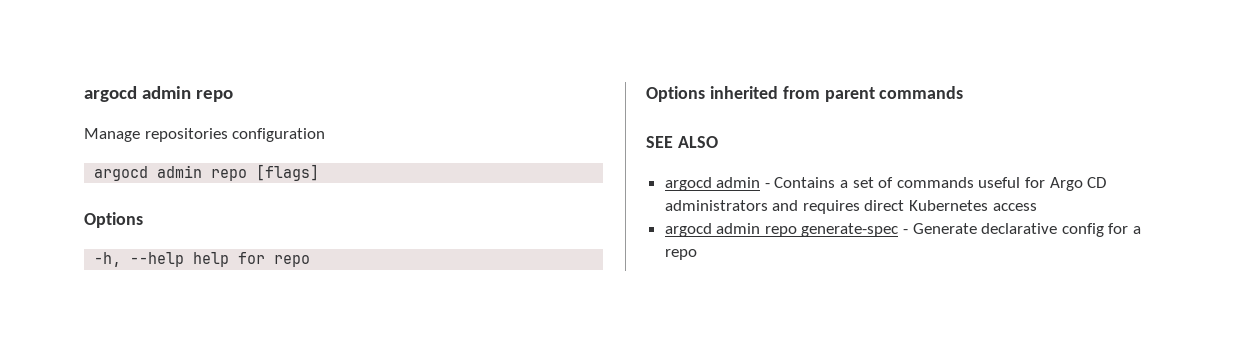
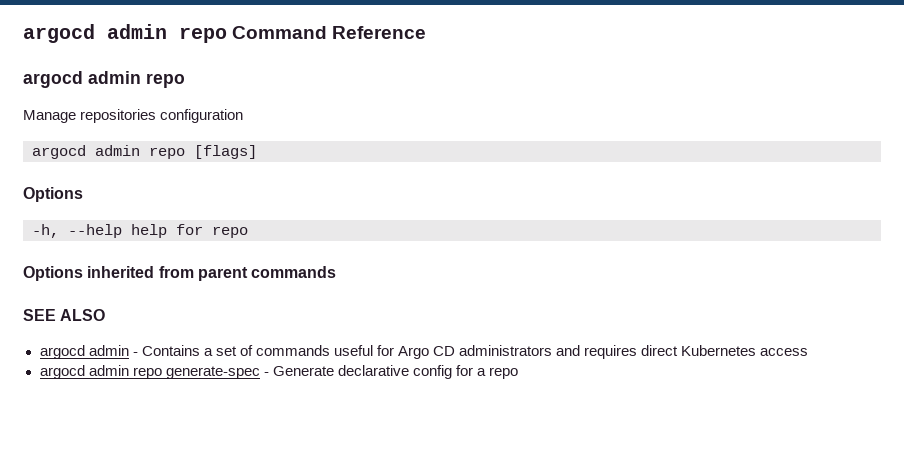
+ argocd admin repo Command Reference

